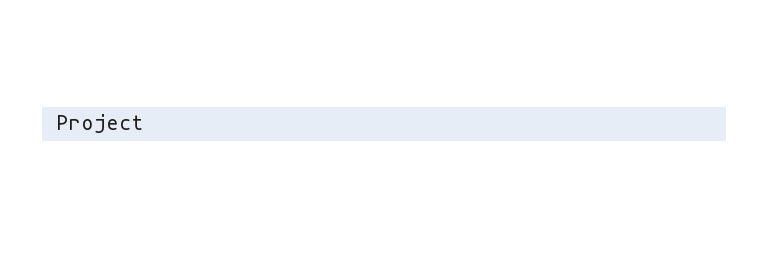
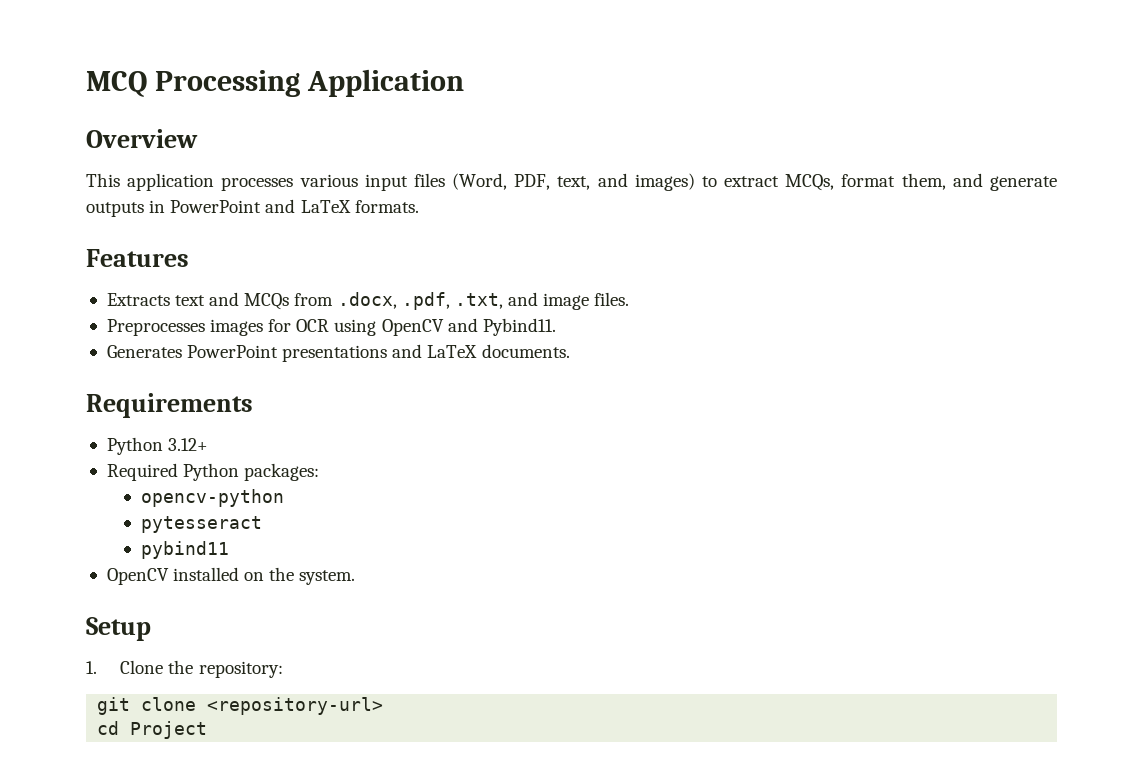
- Project
+ MCQ Processing Application
+ Overview
+ This application processes various input files (Word, PDF, text, and images) to extract MCQs, format them, and generate outputs in PowerPoint and LaTeX formats.
+ Features
+ Extracts text and MCQs from .docx, .pdf, .txt, and image files.
+ Preprocesses images for OCR using OpenCV and Pybind11.
+ Generates PowerPoint presentations and LaTeX documents.
+ Requirements
+ Python 3.12+
+ Required Python packages:
+ opencv-python
+ pytesseract
+ pybind11
+ OpenCV installed on the system.
+ Setup
+ 1. Clone the repository:
+ git clone <repository-url>
+ cd Project

